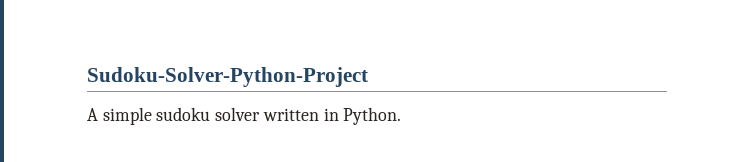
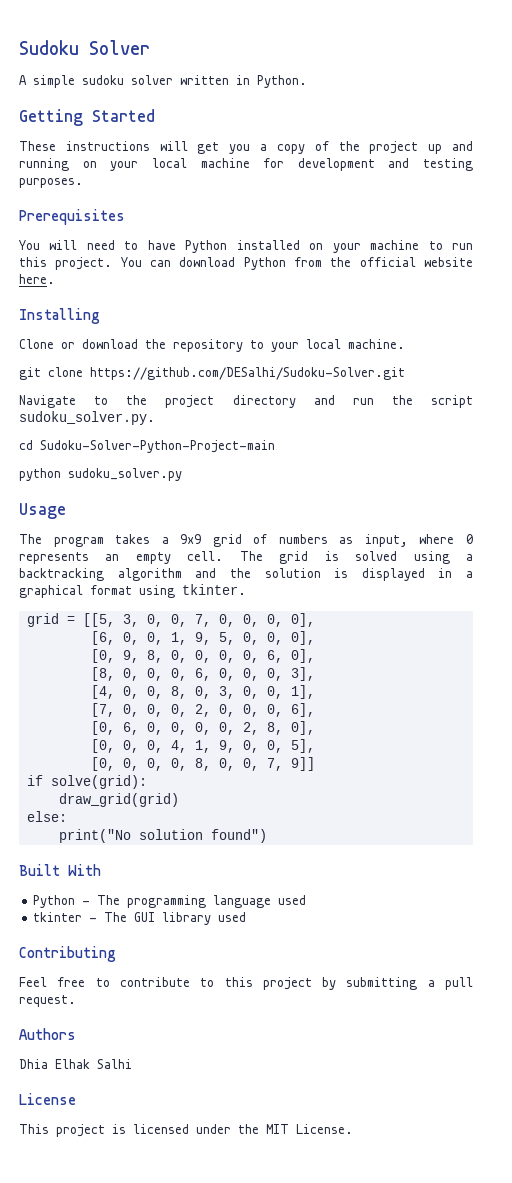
- Sudoku-Solver-Python-Project
+ Sudoku Solver
+ Getting Started
+ These instructions will get you a copy of the project up and running on your local machine for development and testing purposes.
+ Prerequisites
+ You will need to have Python installed on your machine to run this project. You can download Python from the official website here.
+ Installing
+ Clone or download the repository to your local machine.
+ git clone https://github.com/DESalhi/Sudoku-Solver.git
+ Navigate to the project directory and run the script sudoku_solver.py.
+ cd Sudoku-Solver-Python-Project-main
+ python sudoku_solver.py
+ Usage
+ The program takes a 9x9 grid of numbers as input, where 0 represents an empty cell. The grid is solved using a backtracking algorithm and the solution is displayed in a graphical format using tkinter.
+ grid = [[5, 3, 0, 0, 7, 0, 0, 0, 0],
+ [6, 0, 0, 1, 9, 5, 0, 0, 0],
+ [0, 9, 8, 0, 0, 0, 0, 6, 0],
+ [8, 0, 0, 0, 6, 0, 0, 0, 3],
+ [4, 0, 0, 8, 0, 3, 0, 0, 1],
+ [7, 0, 0, 0, 2, 0, 0, 0, 6],
+ [0, 6, 0, 0, 0, 0, 2, 8, 0],
+ [0, 0, 0, 4, 1, 9, 0, 0, 5],
+ [0, 0, 0, 0, 8, 0, 0, 7, 9]]
+ if solve(grid):
+ draw_grid(grid)
+ else:
+ print("No solution found")
+ Built With
+ Python - The programming language used
+ tkinter - The GUI library used
+ Contributing
+ Feel free to contribute to this project by submitting a pull request.
+ Authors
+ Dhia Elhak Salhi
+ License
+ This project is licensed under the MIT License.

